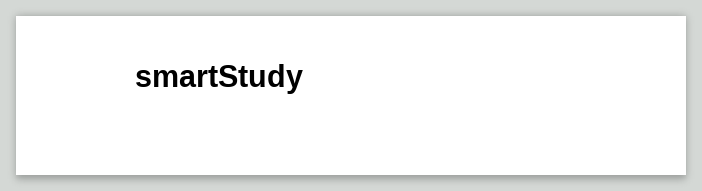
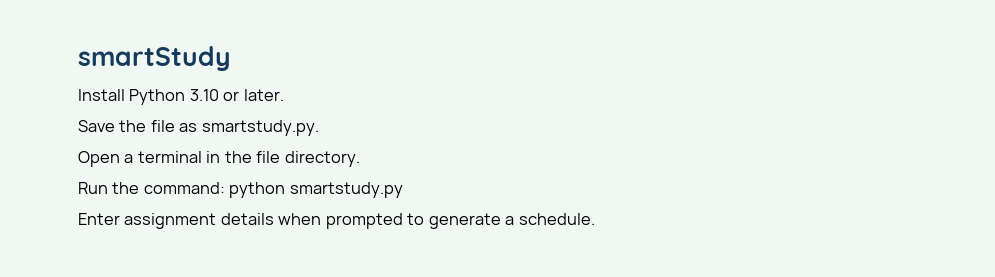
+ Install Python 3.10 or later.
+ Save the file as smartstudy.py.
+ Open a terminal in the file directory.
+ Run the command: python smartstudy.py
+ Enter assignment details when prompted to generate a schedule.

